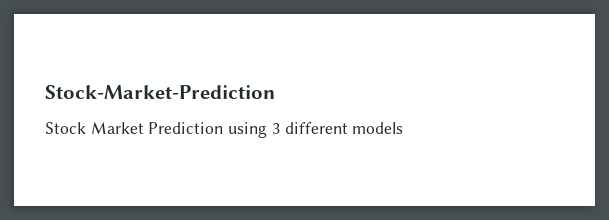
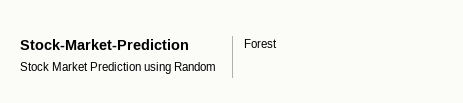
- Stock Market Prediction using 3 different models
+ Stock Market Prediction using Random Forest

